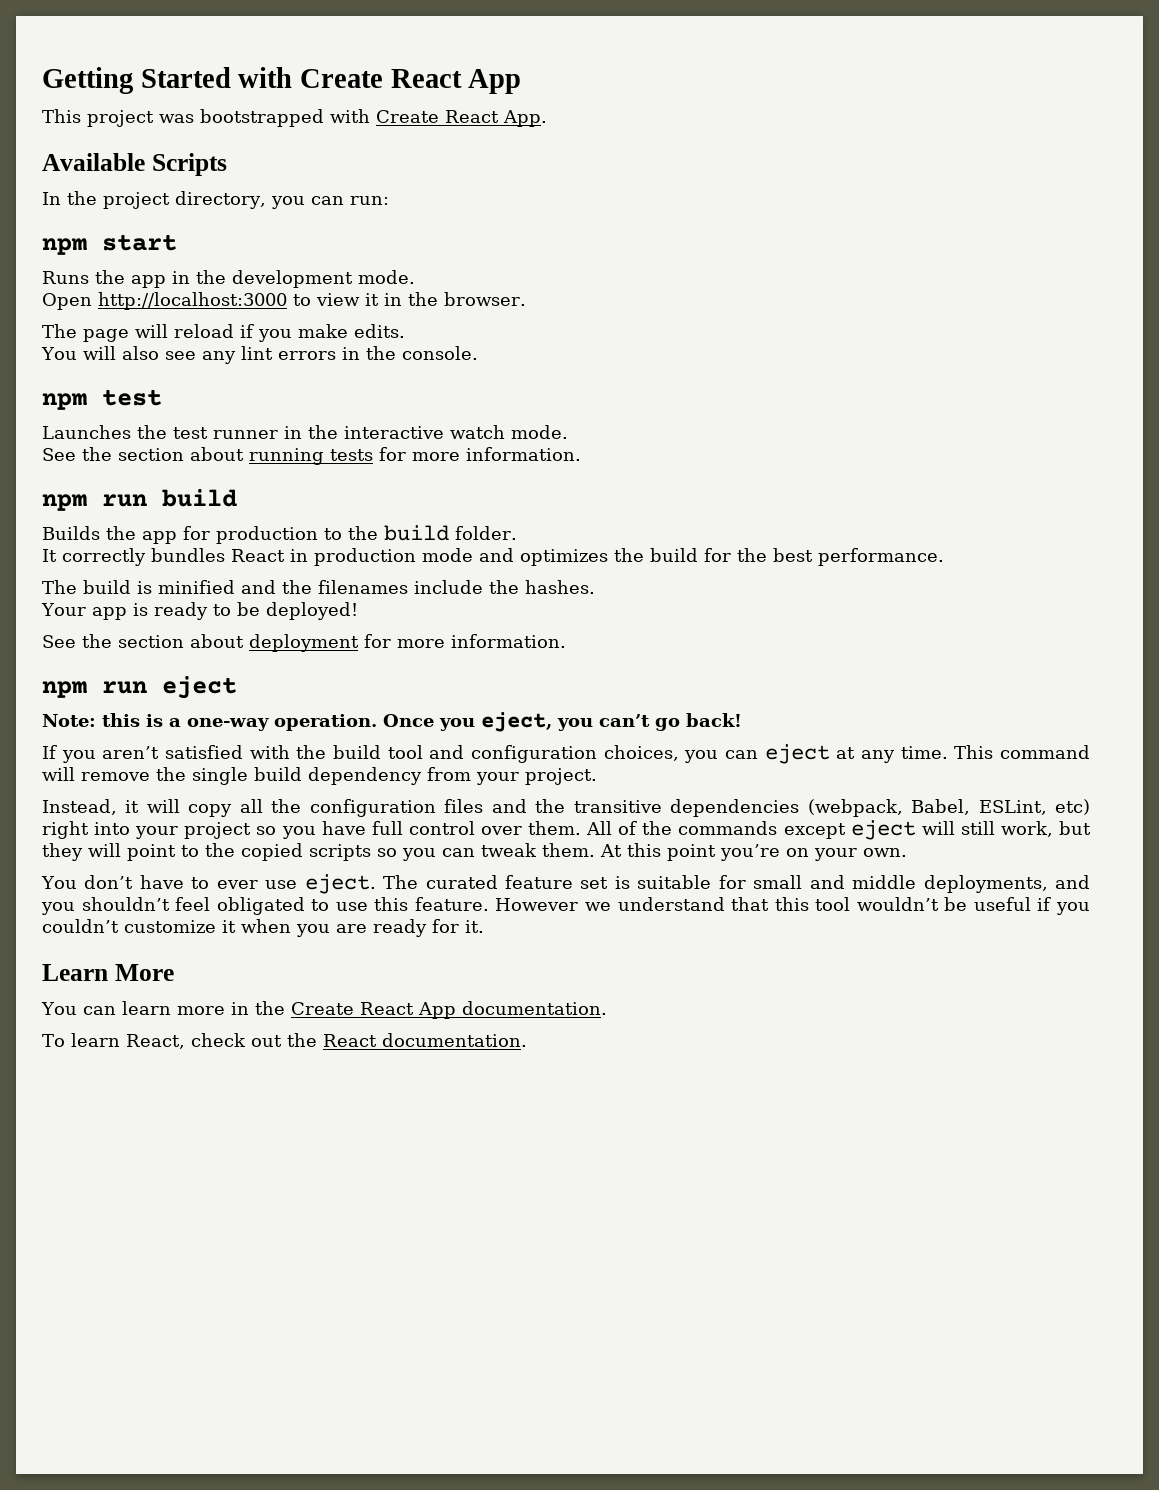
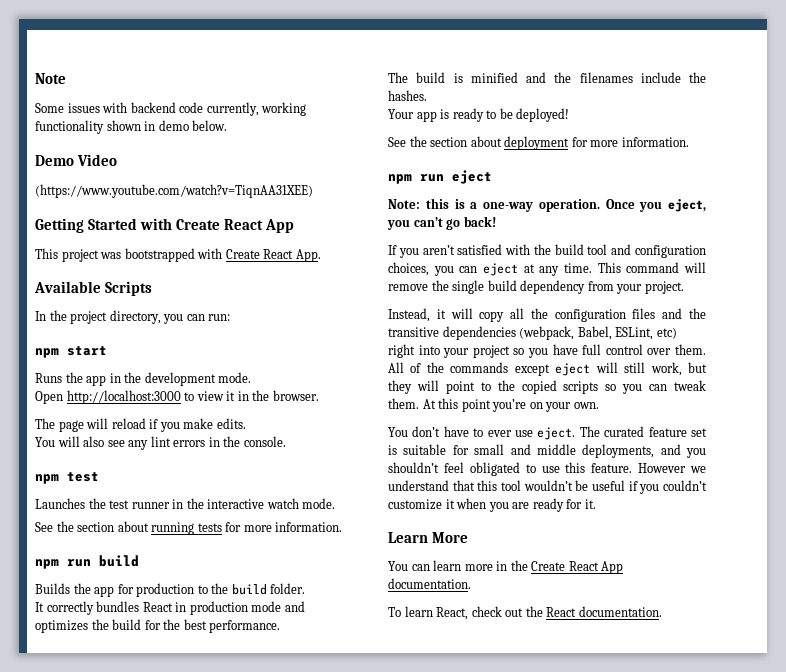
+ Note
+ Some issues with backend code currently, working functionality shown in demo below.
+ Demo Video
+ (https://www.youtube.com/watch?v=TiqnAA31XEE)

